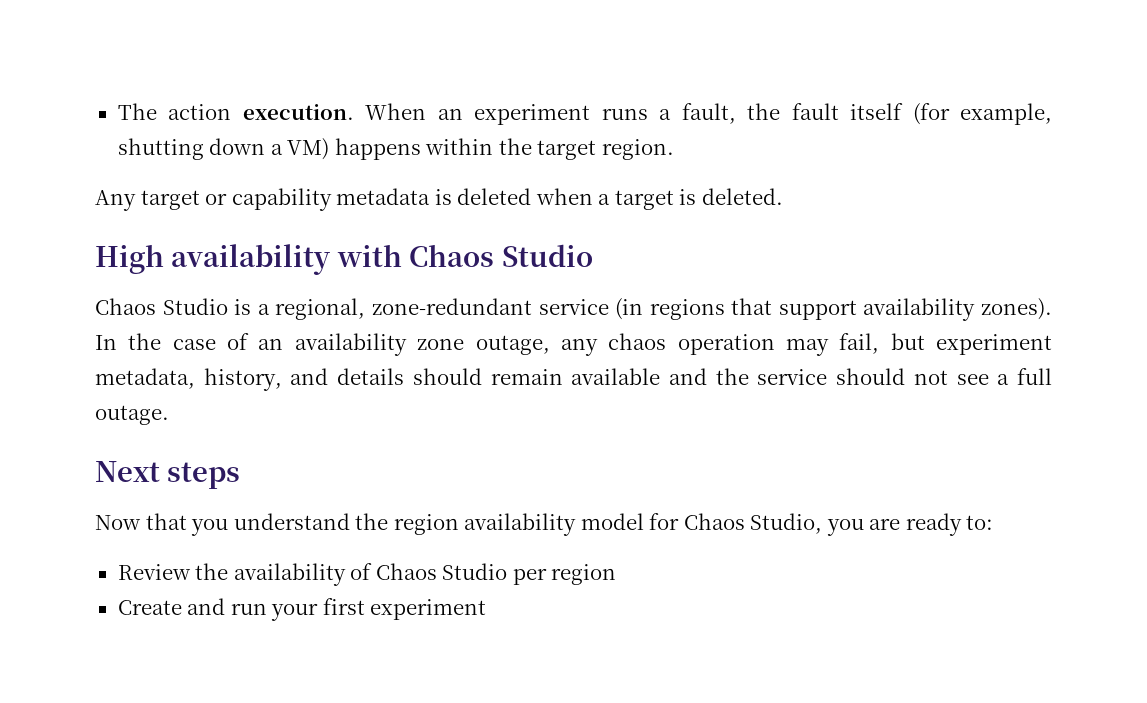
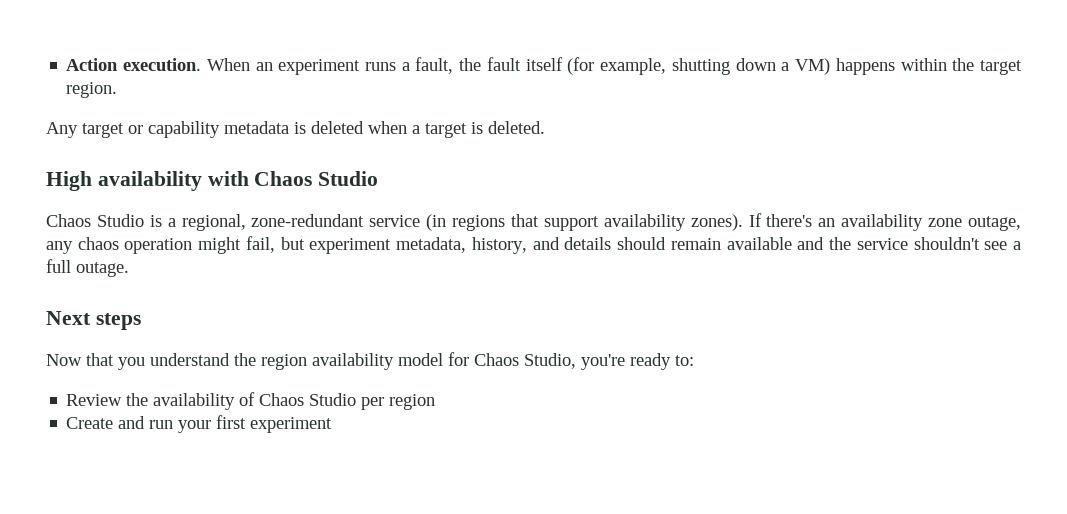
- The action execution.
+ Action execution.
- In the case of an availability zone outage, any chaos operation may fail, but experiment metadata, history, and details should remain available and the service should not see a full outage.
+ If there's an availability zone outage, any chaos operation might fail, but experiment metadata, history, and details should remain available and the service shouldn't see a full outage.
- Now that you understand the region availability model for Chaos Studio, you are ready to:
+ Now that you understand the region availability model for Chaos Studio, you're ready to:

